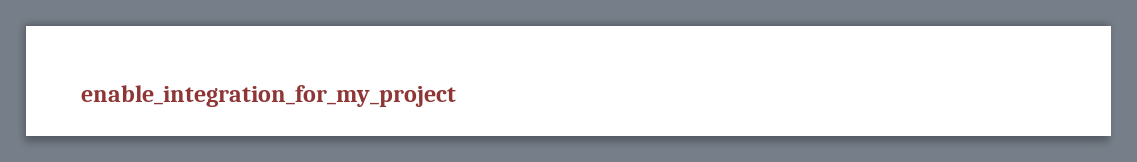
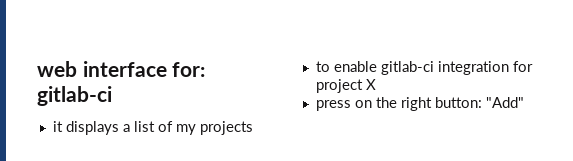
- enable_integration_for_my_project
+ web interface for: gitlab-ci
+ it displays a list of my projects
+ to enable gitlab-ci integration for project X
+ press on the right button: "Add"

